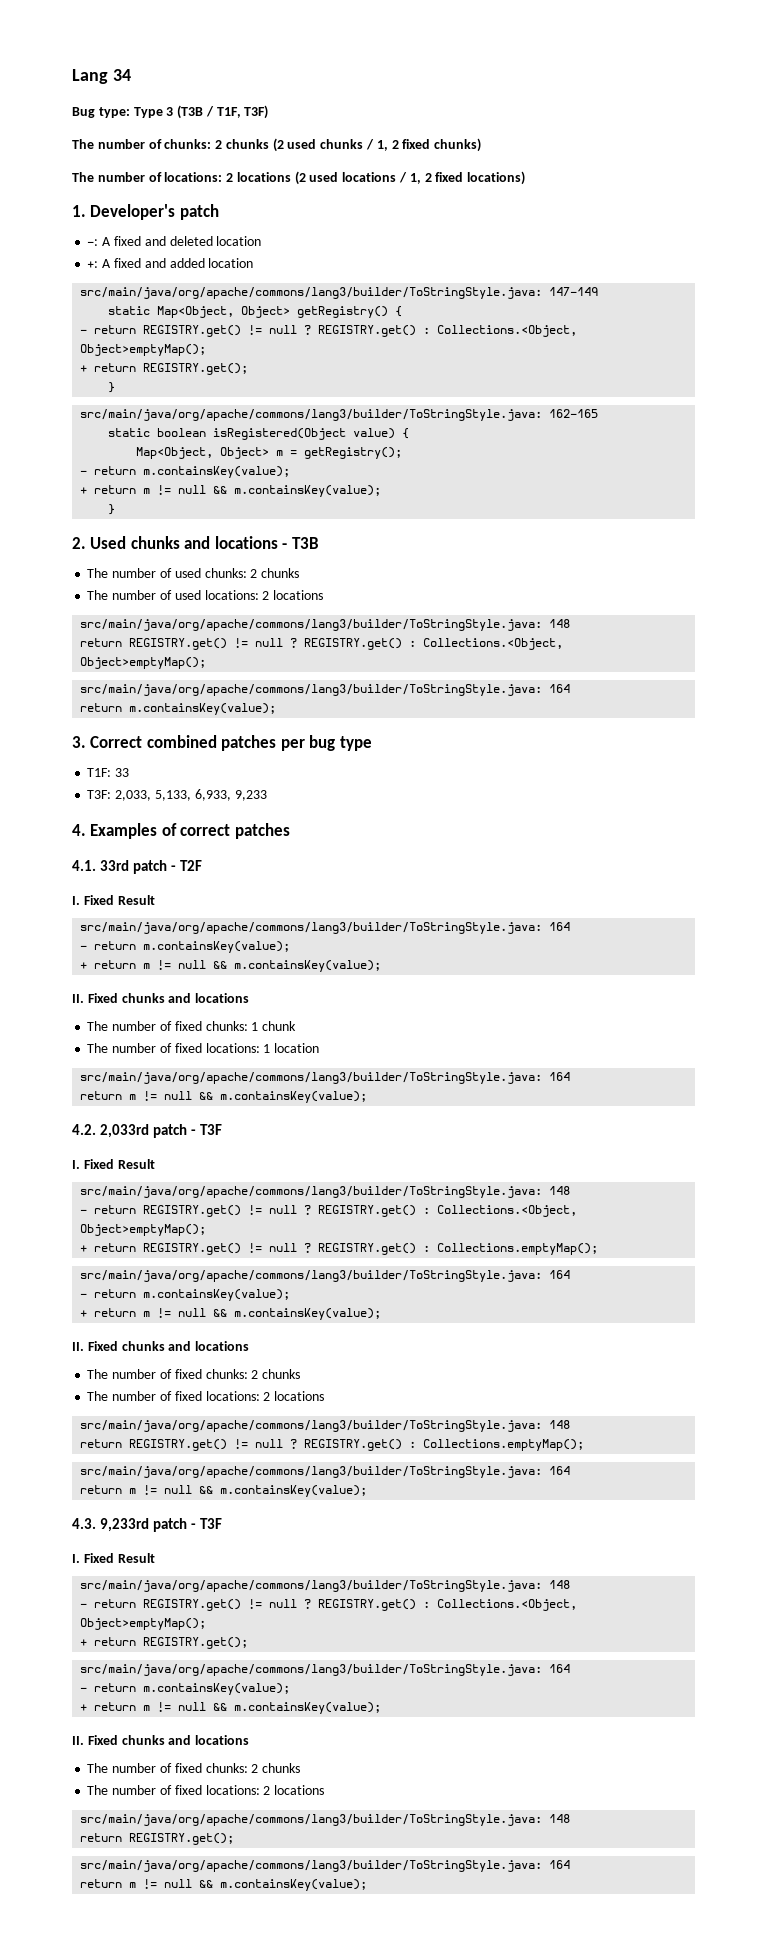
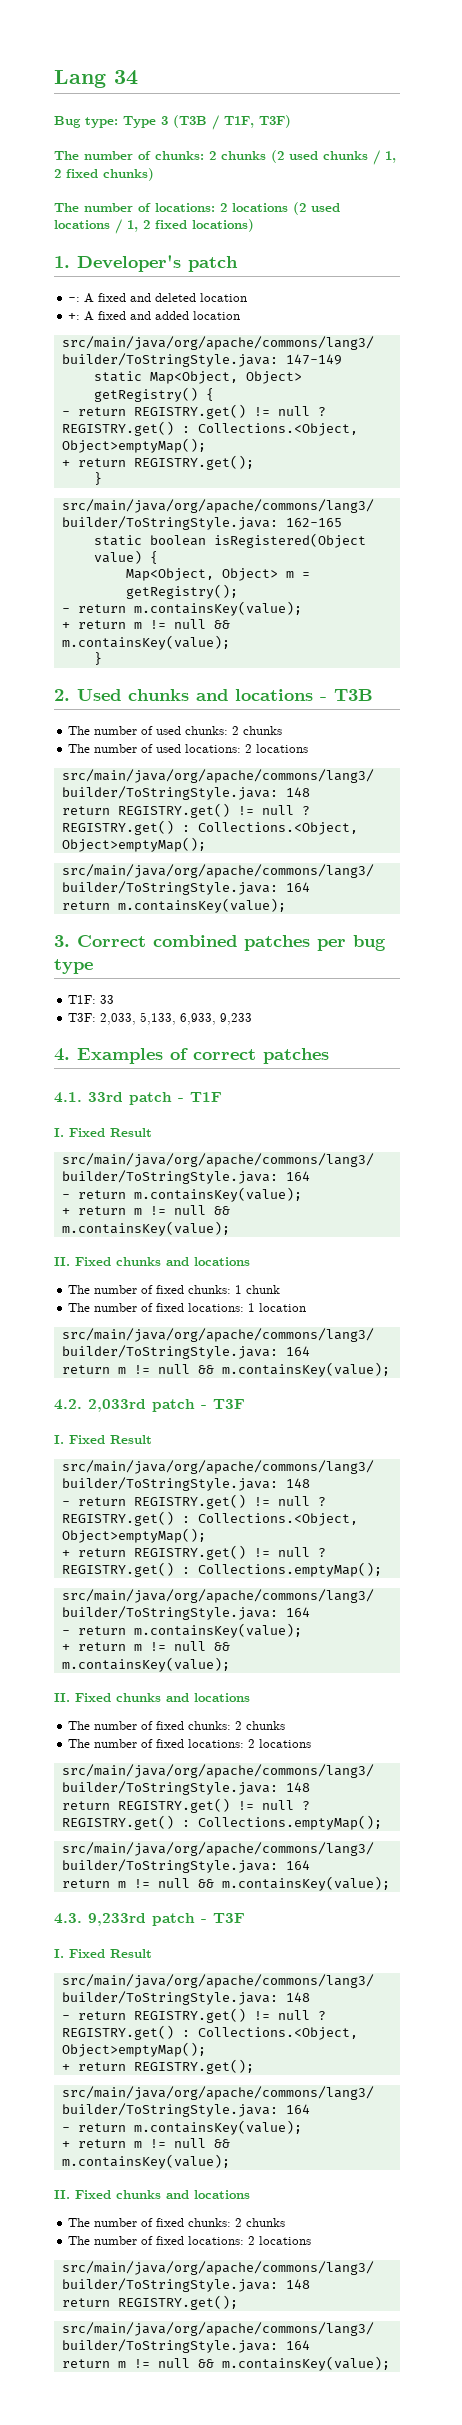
- 4.1. 33rd patch - T2F
+ 4.1. 33rd patch - T1F

